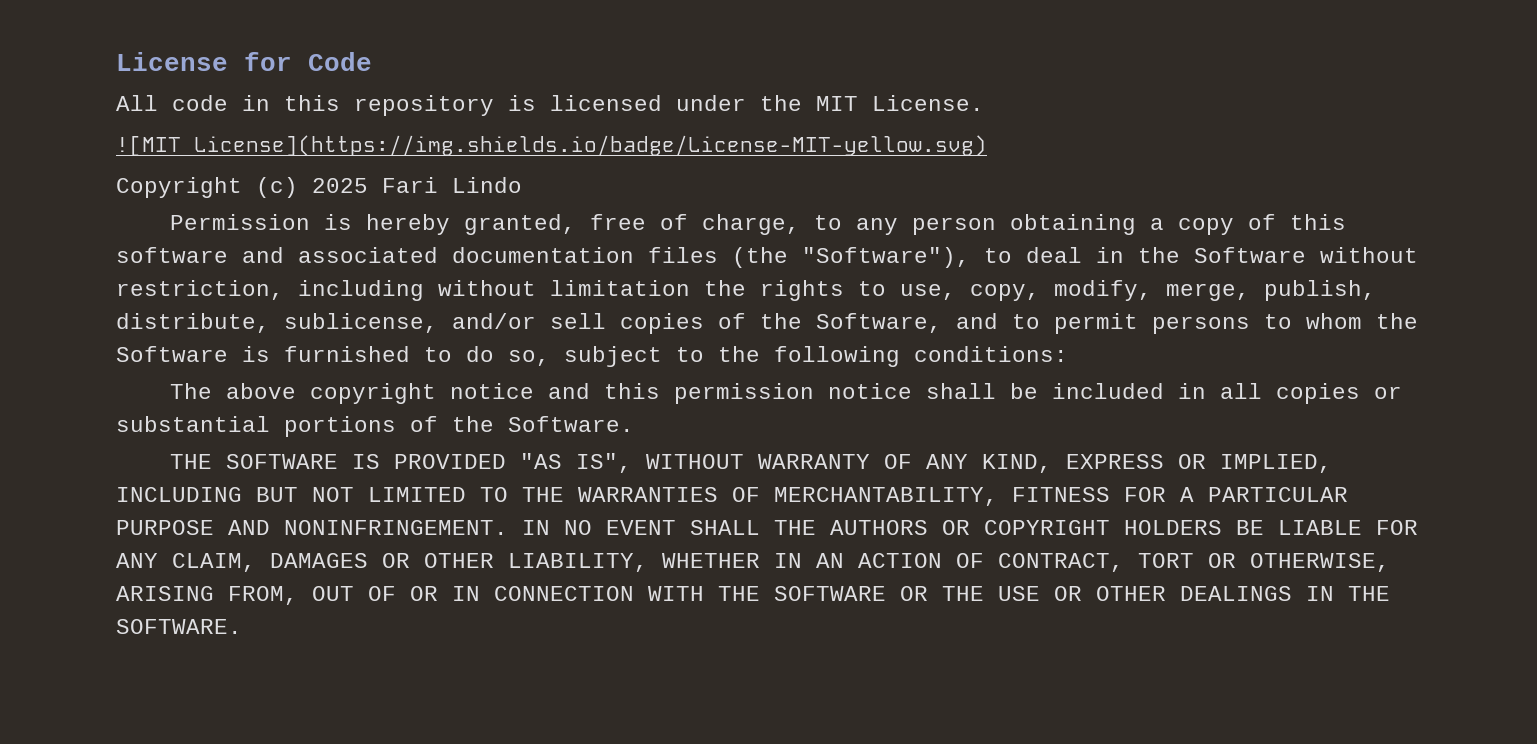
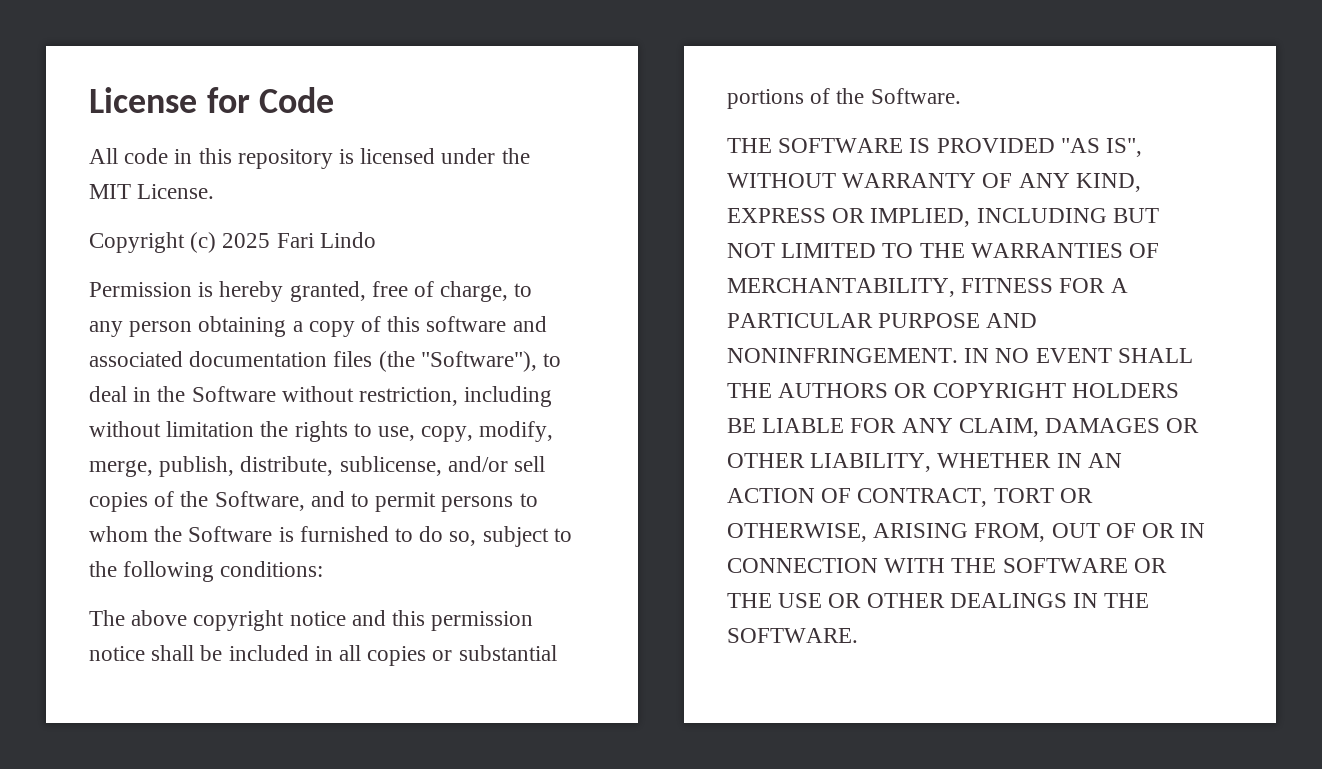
- ![MIT License](https://img.shields.io/badge/License-MIT-yellow.svg)

